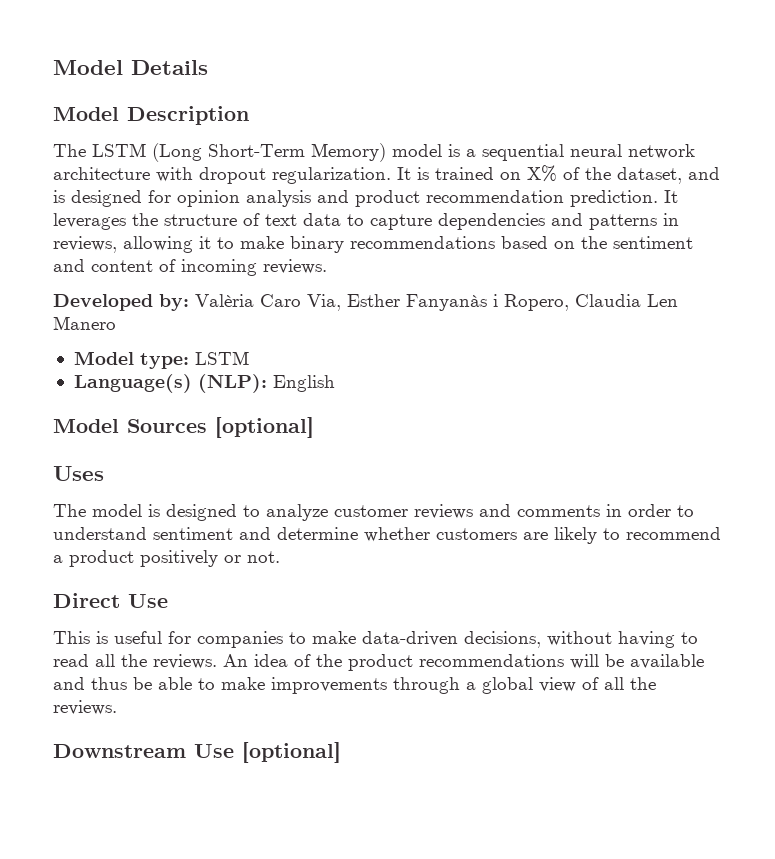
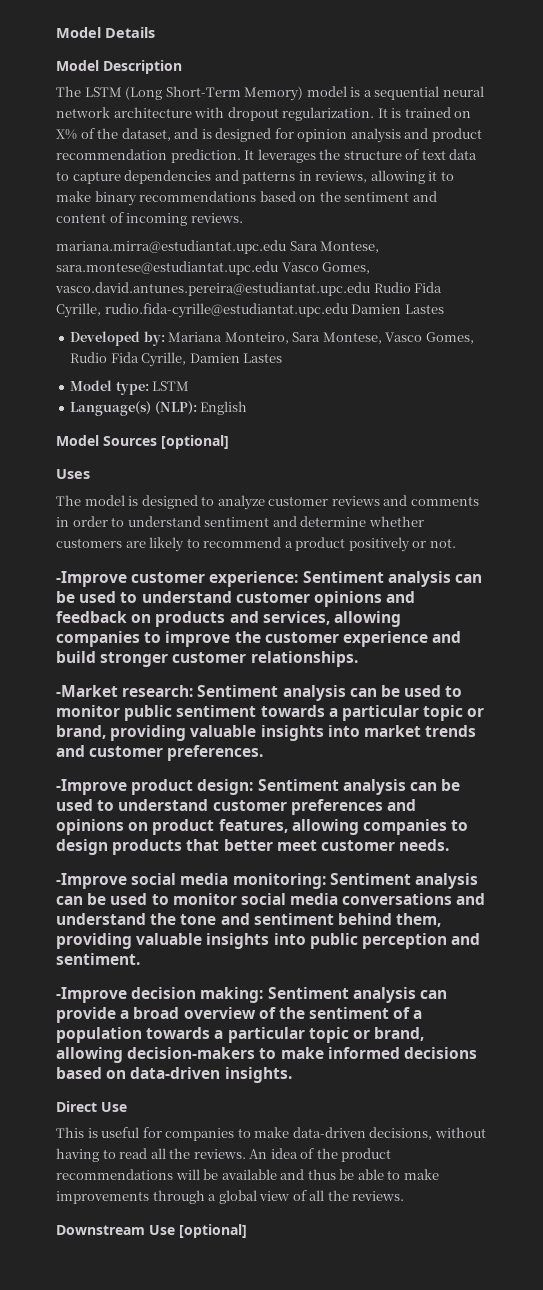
- Developed by: Valèria Caro Via, Esther Fanyanàs i Ropero, Claudia Len Manero
+ mariana.mirra@estudiantat.upc.edu Sara Montese, sara.montese@estudiantat.upc.edu Vasco Gomes, vasco.david.antunes.pereira@estudiantat.upc.edu Rudio Fida Cyrille, rudio.fida-cyrille@estudiantat.upc.edu Damien Lastes
+ Developed by: Mariana Monteiro, Sara Montese, Vasco Gomes, Rudio Fida Cyrille, Damien Lastes
+ -Improve customer experience: Sentiment analysis can be used to understand customer opinions and feedback on products and services, allowing companies to improve the customer experience and build stronger customer relationships.
+ -Market research: Sentiment analysis can be used to monitor public sentiment towards a particular topic or brand, providing valuable insights into market trends and customer preferences.
+ -Improve product design: Sentiment analysis can be used to understand customer preferences and opinions on product features, allowing companies to design products that better meet customer needs.
+ -Improve social media monitoring: Sentiment analysis can be used to monitor social media conversations and understand the tone and sentiment behind them, providing valuable insights into public perception and sentiment.
+ -Improve decision making: Sentiment analysis can provide a broad overview of the sentiment of a population towards a particular topic or brand, allowing decision-makers to make informed decisions based on data-driven insights.

